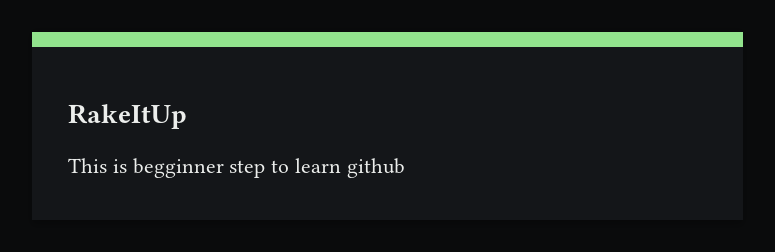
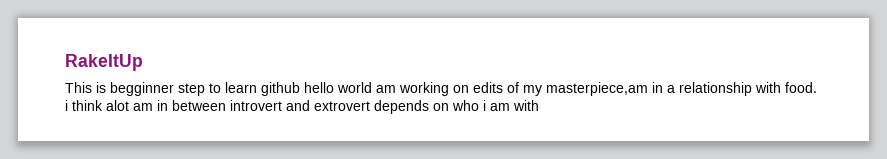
- This is begginner step to learn github
+ This is begginner step to learn github hello world am working on edits of my masterpiece,am in a relationship with food. i think alot am in between introvert and extrovert depends on who i am with

